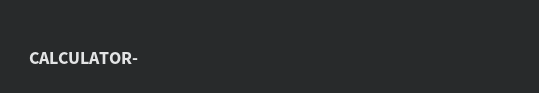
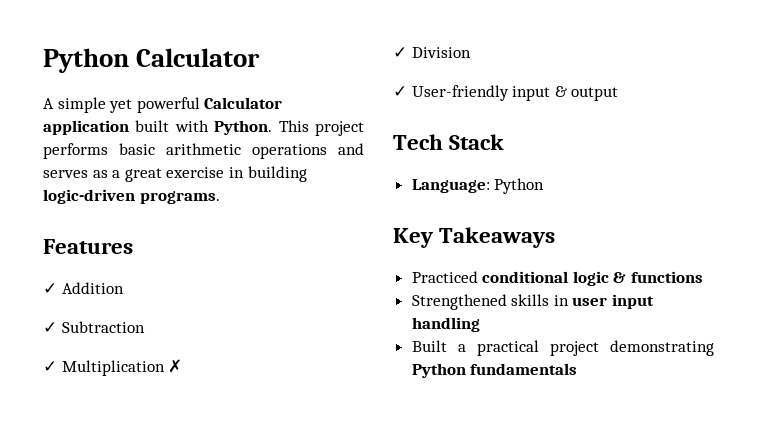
- CALCULATOR-
+ Python Calculator
+ A simple yet powerful Calculator application built with Python. This project performs basic arithmetic operations and serves as a great exercise in building logic-driven programs.
+ Features
+ ✓ Addition
+ ✓ Subtraction
+ ✓ Multiplication ✗
+ ✓ Division
+ ✓ User-friendly input & output
+ Tech Stack
+ Language: Python
+ Key Takeaways
+ Practiced conditional logic & functions
+ Strengthened skills in user input handling
+ Built a practical project demonstrating Python fundamentals

